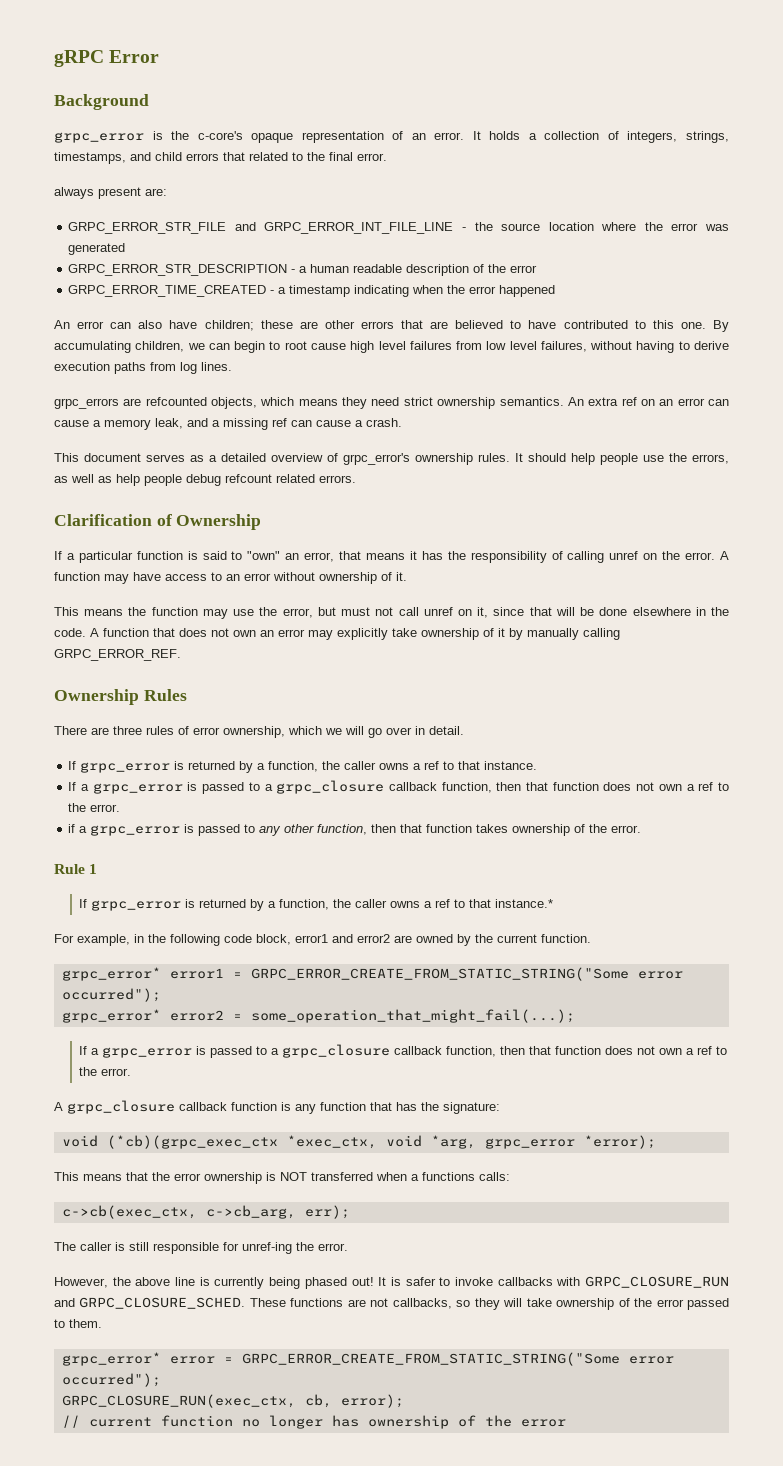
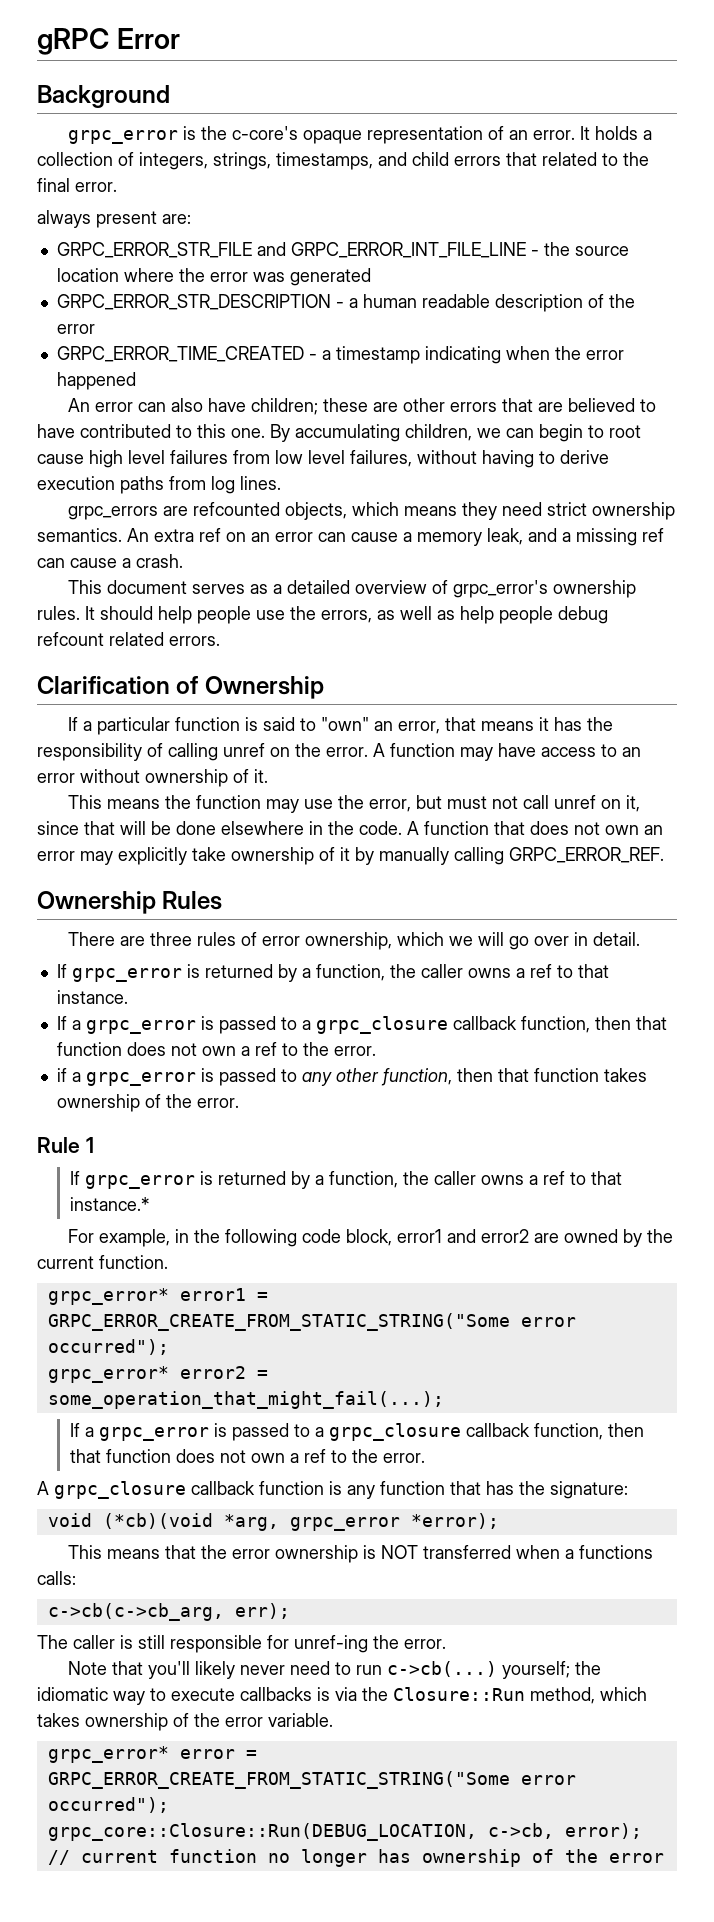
- void (*cb)(grpc_exec_ctx *exec_ctx, void *arg, grpc_error *error);
+ void (*cb)(void *arg, grpc_error *error);
- c->cb(exec_ctx, c->cb_arg, err);
+ c->cb(c->cb_arg, err);
- However, the above line is currently being phased out! It is safer to invoke callbacks with GRPC_CLOSURE_RUN and GRPC_CLOSURE_SCHED. These functions are not callbacks, so they will take ownership of the error passed to them.
+ Note that you'll likely never need to run c->cb(...) yourself; the idiomatic way to execute callbacks is via the Closure::Run method, which takes ownership of the error variable.
- GRPC_CLOSURE_RUN(exec_ctx, cb, error);
+ grpc_core::Closure::Run(DEBUG_LOCATION, c->cb, error);

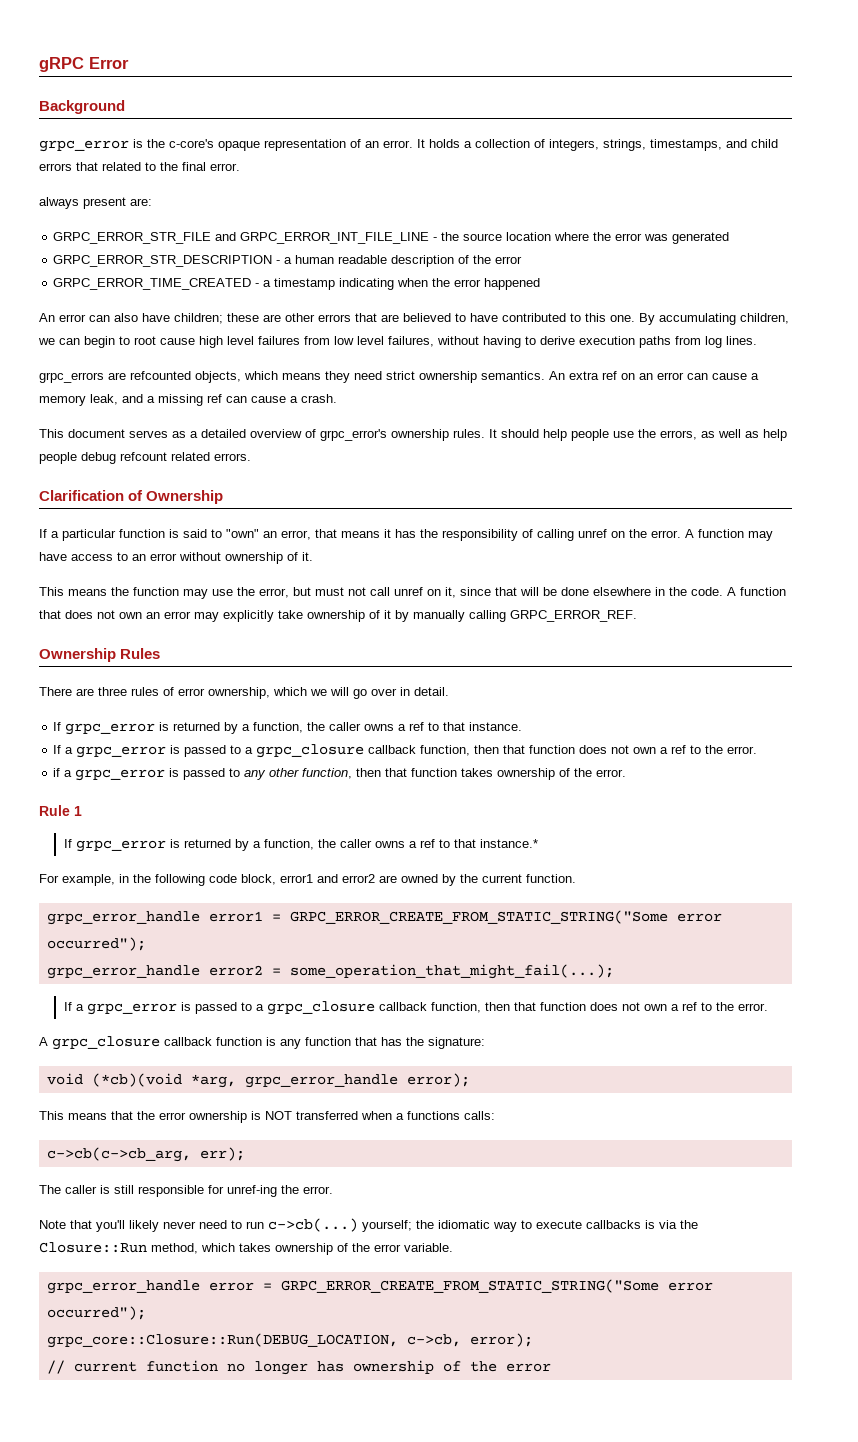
- grpc_error* error1 = GRPC_ERROR_CREATE_FROM_STATIC_STRING("Some error occurred");
+ grpc_error_handle error1 = GRPC_ERROR_CREATE_FROM_STATIC_STRING("Some error occurred");
- grpc_error* error2 = some_operation_that_might_fail(...);
+ grpc_error_handle error2 = some_operation_that_might_fail(...);
- void (*cb)(void *arg, grpc_error *error);
+ void (*cb)(void *arg, grpc_error_handle error);
- grpc_error* error = GRPC_ERROR_CREATE_FROM_STATIC_STRING("Some error occurred");
+ grpc_error_handle error = GRPC_ERROR_CREATE_FROM_STATIC_STRING("Some error occurred");

